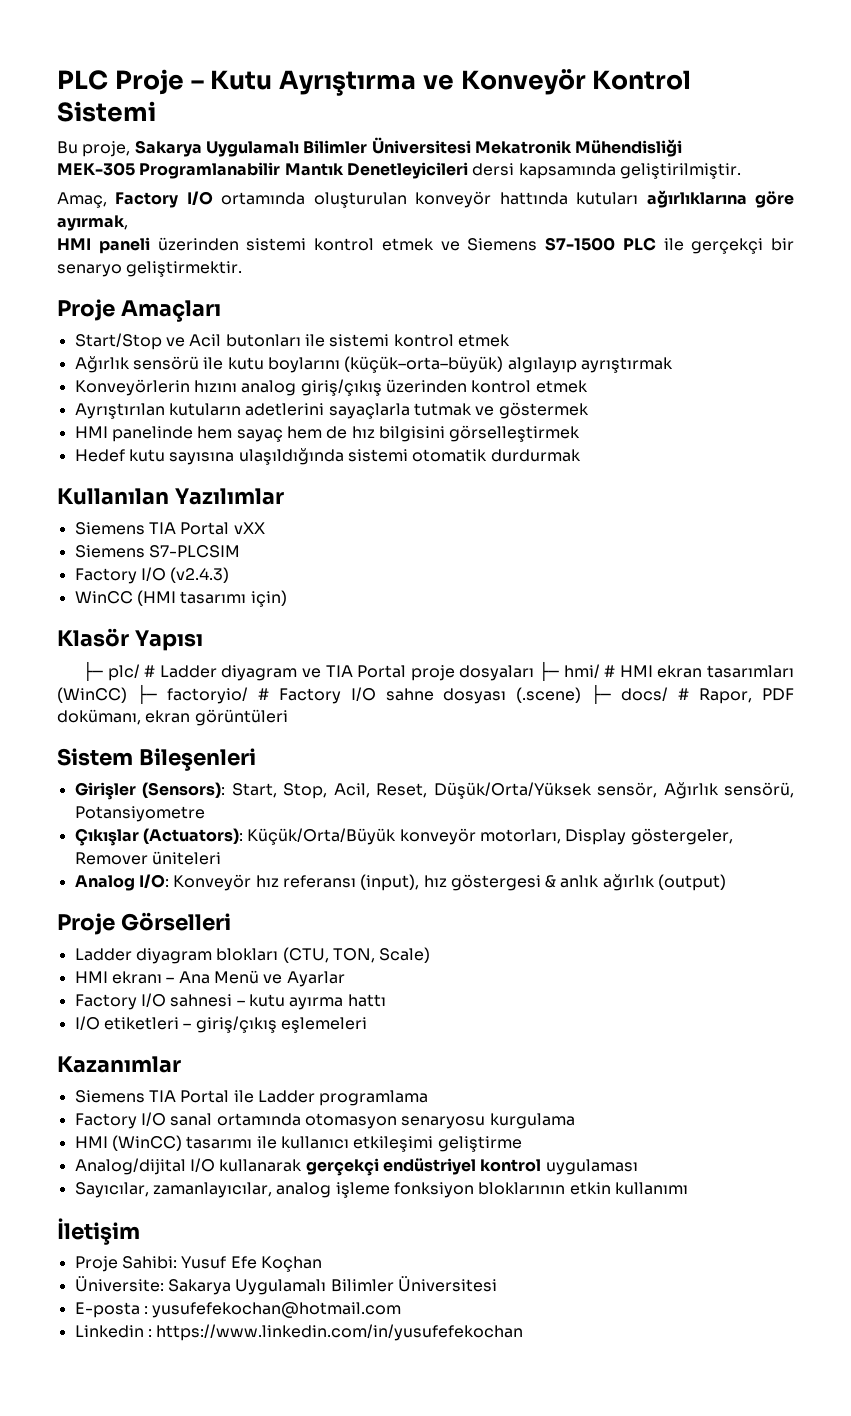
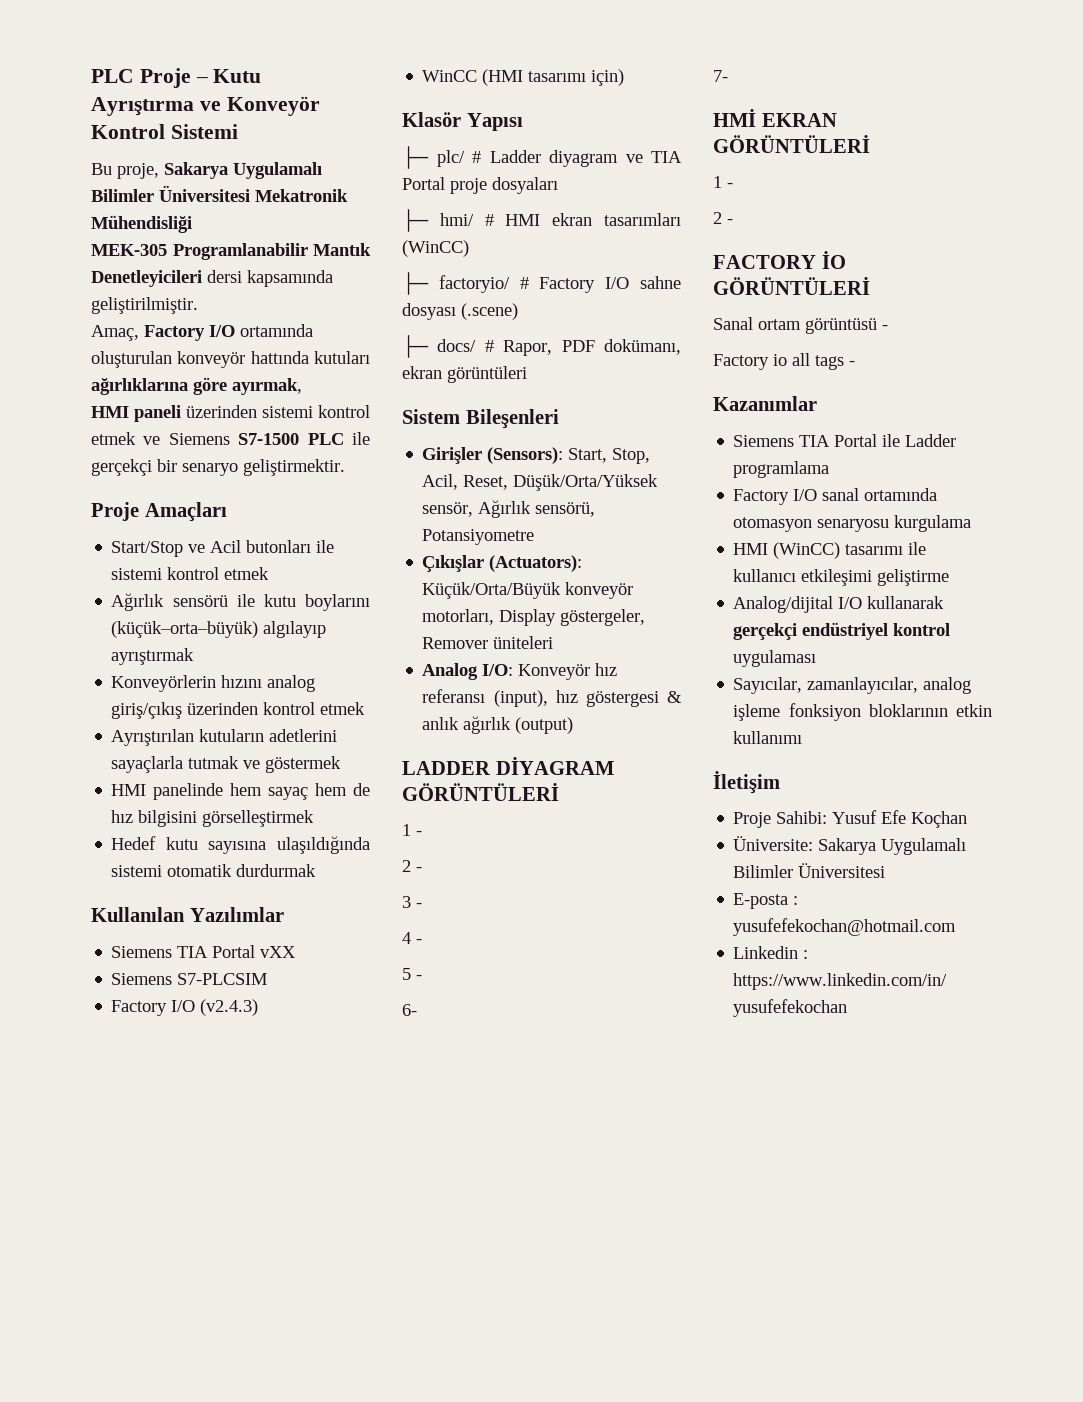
- ├─ plc/ # Ladder diyagram ve TIA Portal proje dosyaları ├─ hmi/ # HMI ekran tasarımları (WinCC) ├─ factoryio/ # Factory I/O sahne dosyası (.scene) ├─ docs/ # Rapor, PDF dokümanı, ekran görüntüleri
+ ├─ plc/ # Ladder diyagram ve TIA Portal proje dosyaları
+ ├─ hmi/ # HMI ekran tasarımları (WinCC)
+ ├─ factoryio/ # Factory I/O sahne dosyası (.scene)
+ ├─ docs/ # Rapor, PDF dokümanı, ekran görüntüleri
- Proje Görselleri
- Ladder diyagram blokları (CTU, TON, Scale)
- HMI ekranı – Ana Menü ve Ayarlar
- Factory I/O sahnesi – kutu ayırma hattı
- I/O etiketleri – giriş/çıkış eşlemeleri
+ LADDER DİYAGRAM GÖRÜNTÜLERİ
+ 1 -
+ 2 -
+ 3 -
+ 4 -
+ 5 -
+ 6-
+ 7-
+ HMİ EKRAN GÖRÜNTÜLERİ
+ 1 -
+ 2 -
+ FACTORY İO GÖRÜNTÜLERİ
+ Sanal ortam görüntüsü -
+ Factory io all tags -

